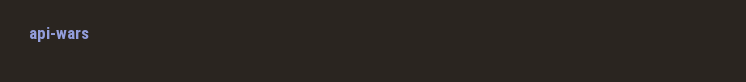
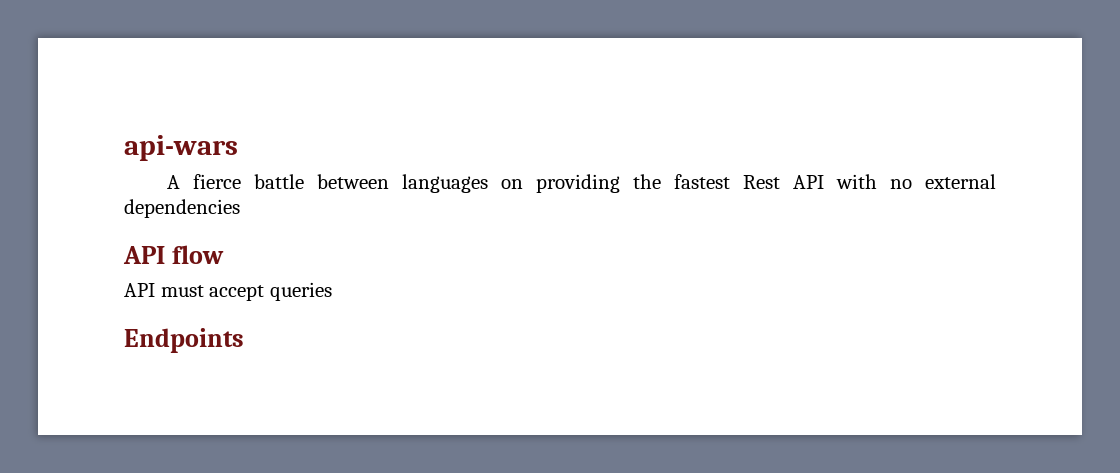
+ A fierce battle between languages on providing the fastest Rest API with no external dependencies
+ API flow
+ API must accept queries
+ Endpoints

